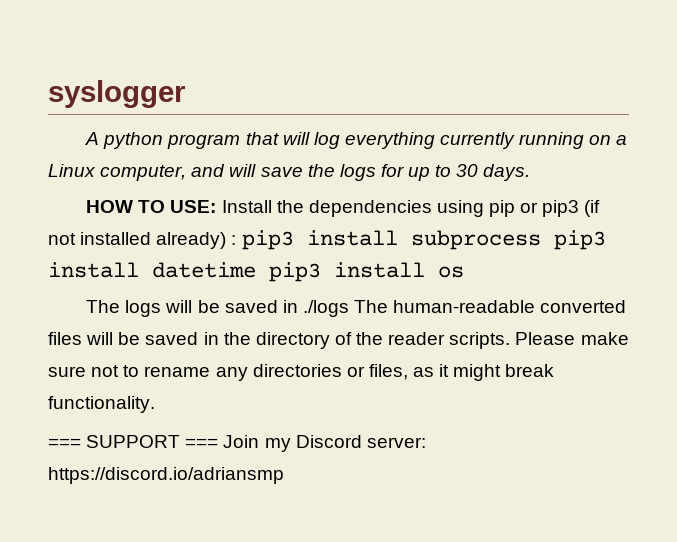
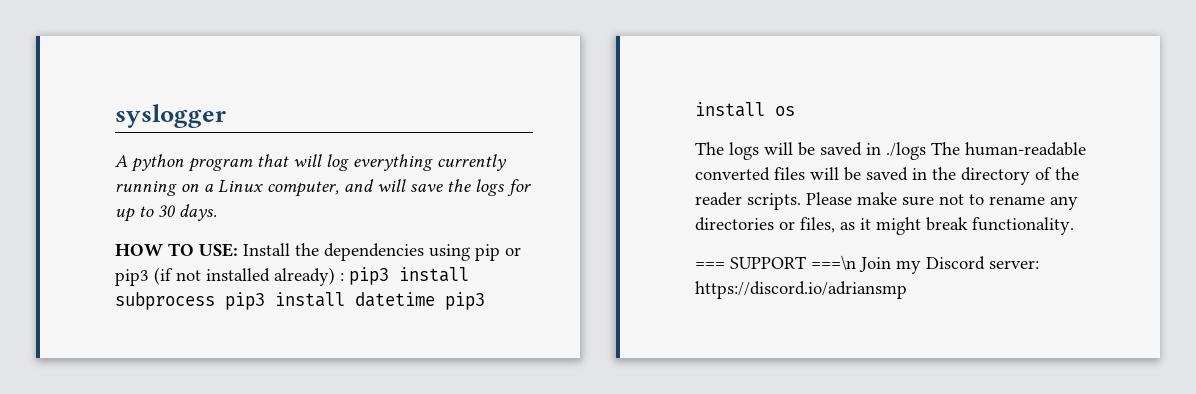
- === SUPPORT === Join my Discord server: https://discord.io/adriansmp
+ === SUPPORT ===\n Join my Discord server: https://discord.io/adriansmp

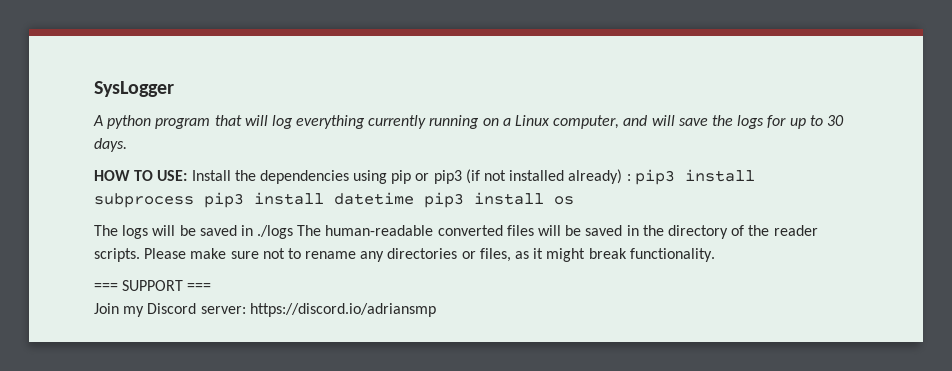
- syslogger
+ SysLogger
- === SUPPORT ===\n Join my Discord server: https://discord.io/adriansmp
+ === SUPPORT ===
+ Join my Discord server: https://discord.io/adriansmp

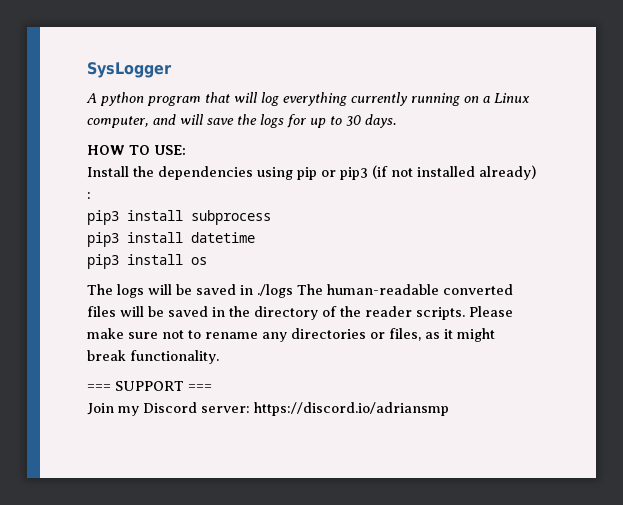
- HOW TO USE: Install the dependencies using pip or pip3 (if not installed already) : pip3 install subprocess pip3 install datetime pip3 install os
+ HOW TO USE:
+ Install the dependencies using pip or pip3 (if not installed already) :
+ pip3 install subprocess
+ pip3 install datetime
+ pip3 install os

